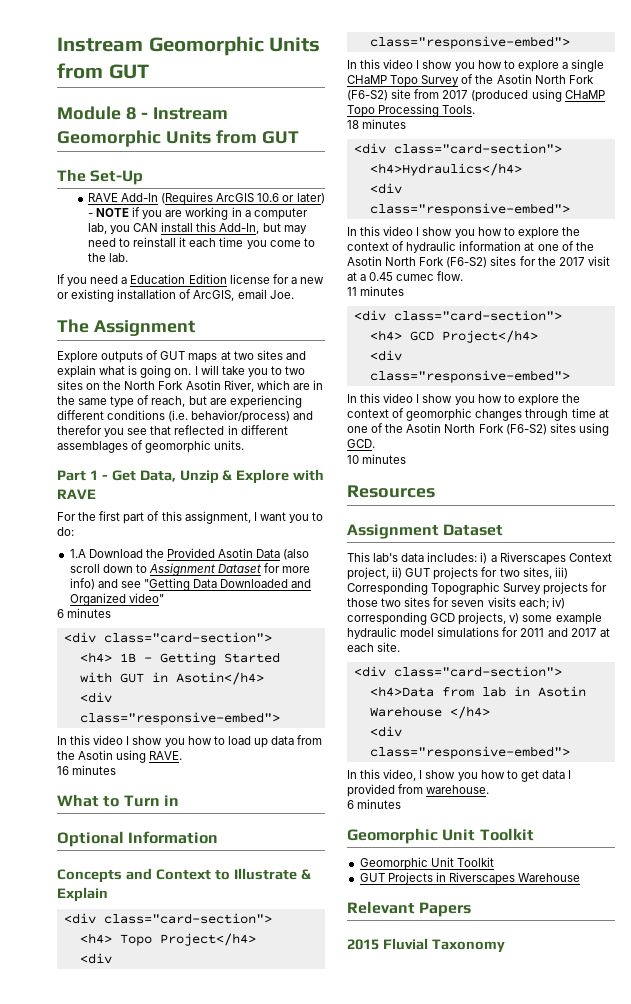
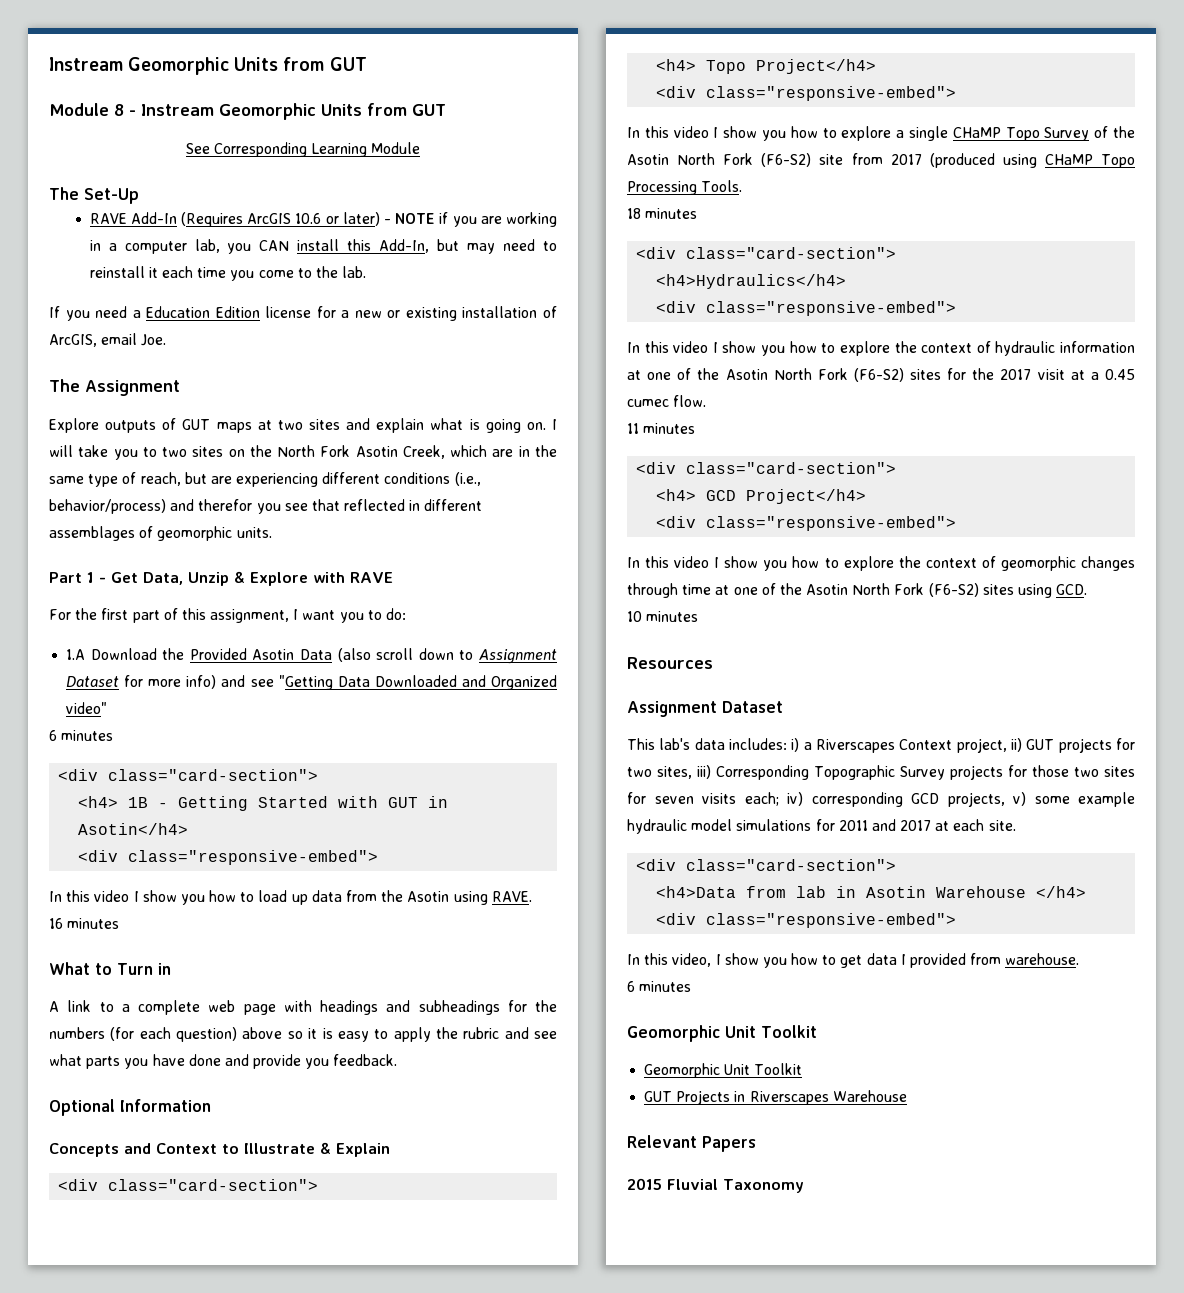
+ See Corresponding Learning Module
- I will take you to two sites on the North Fork Asotin River, which are in the same type of reach, but are experiencing different conditions (i.e. behavior/process) and therefor you see that reflected in different assemblages of geomorphic units.
+ I will take you to two sites on the North Fork Asotin Creek, which are in the same type of reach, but are experiencing different conditions (i.e., behavior/process) and therefor you see that reflected in different assemblages of geomorphic units.
+ A link to a complete web page with headings and subheadings for the numbers (for each question) above so it is easy to apply the rubric and see what parts you have done and provide you feedback.

